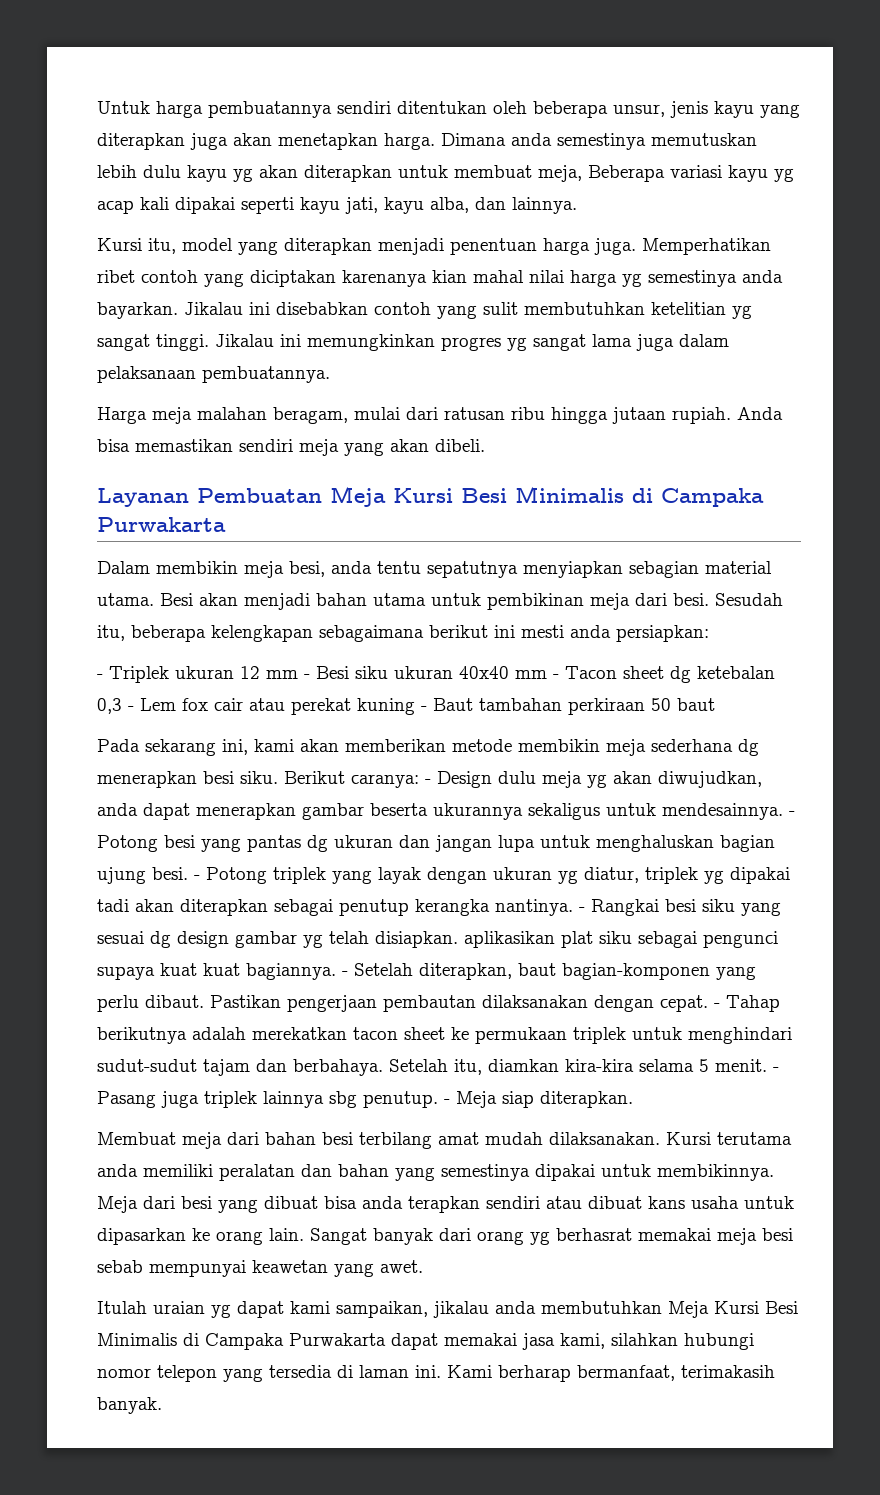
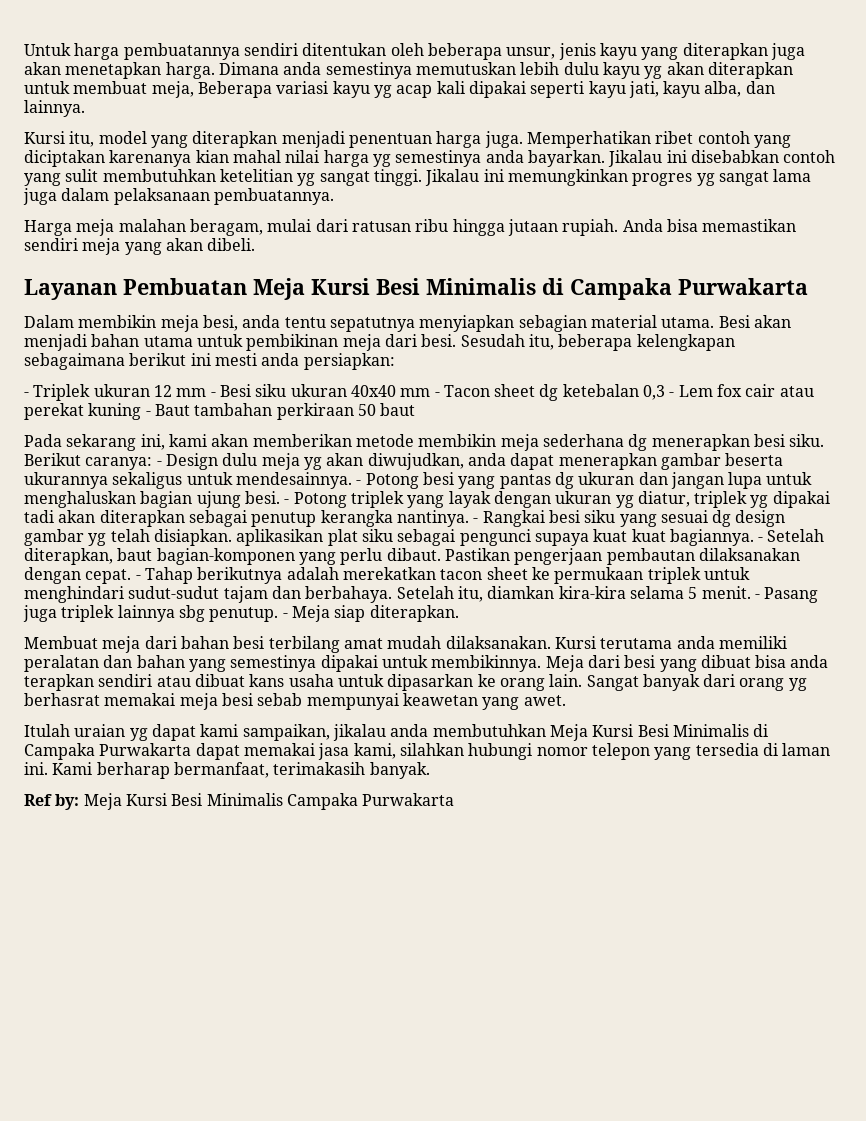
+ Ref by: Meja Kursi Besi Minimalis Campaka Purwakarta

